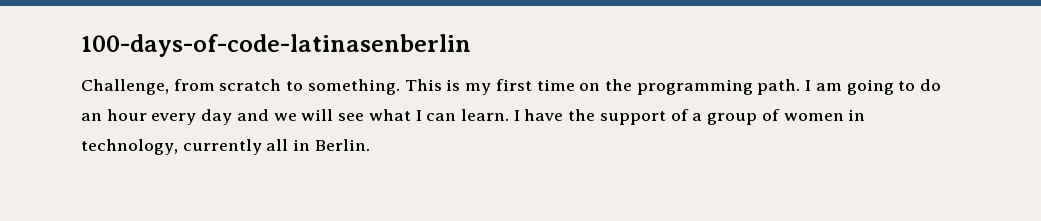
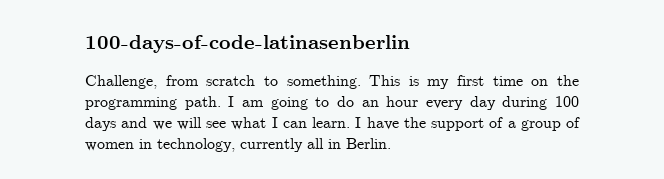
- I am going to do an hour every day and we will see what I can learn.
+ I am going to do an hour every day during 100 days and we will see what I can learn.

